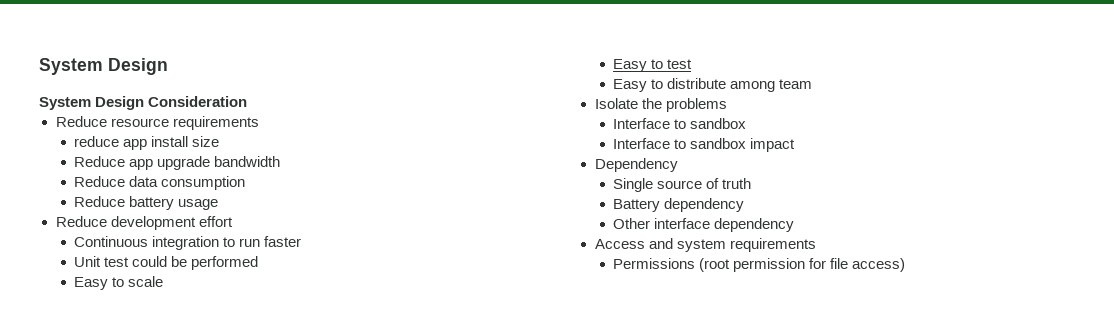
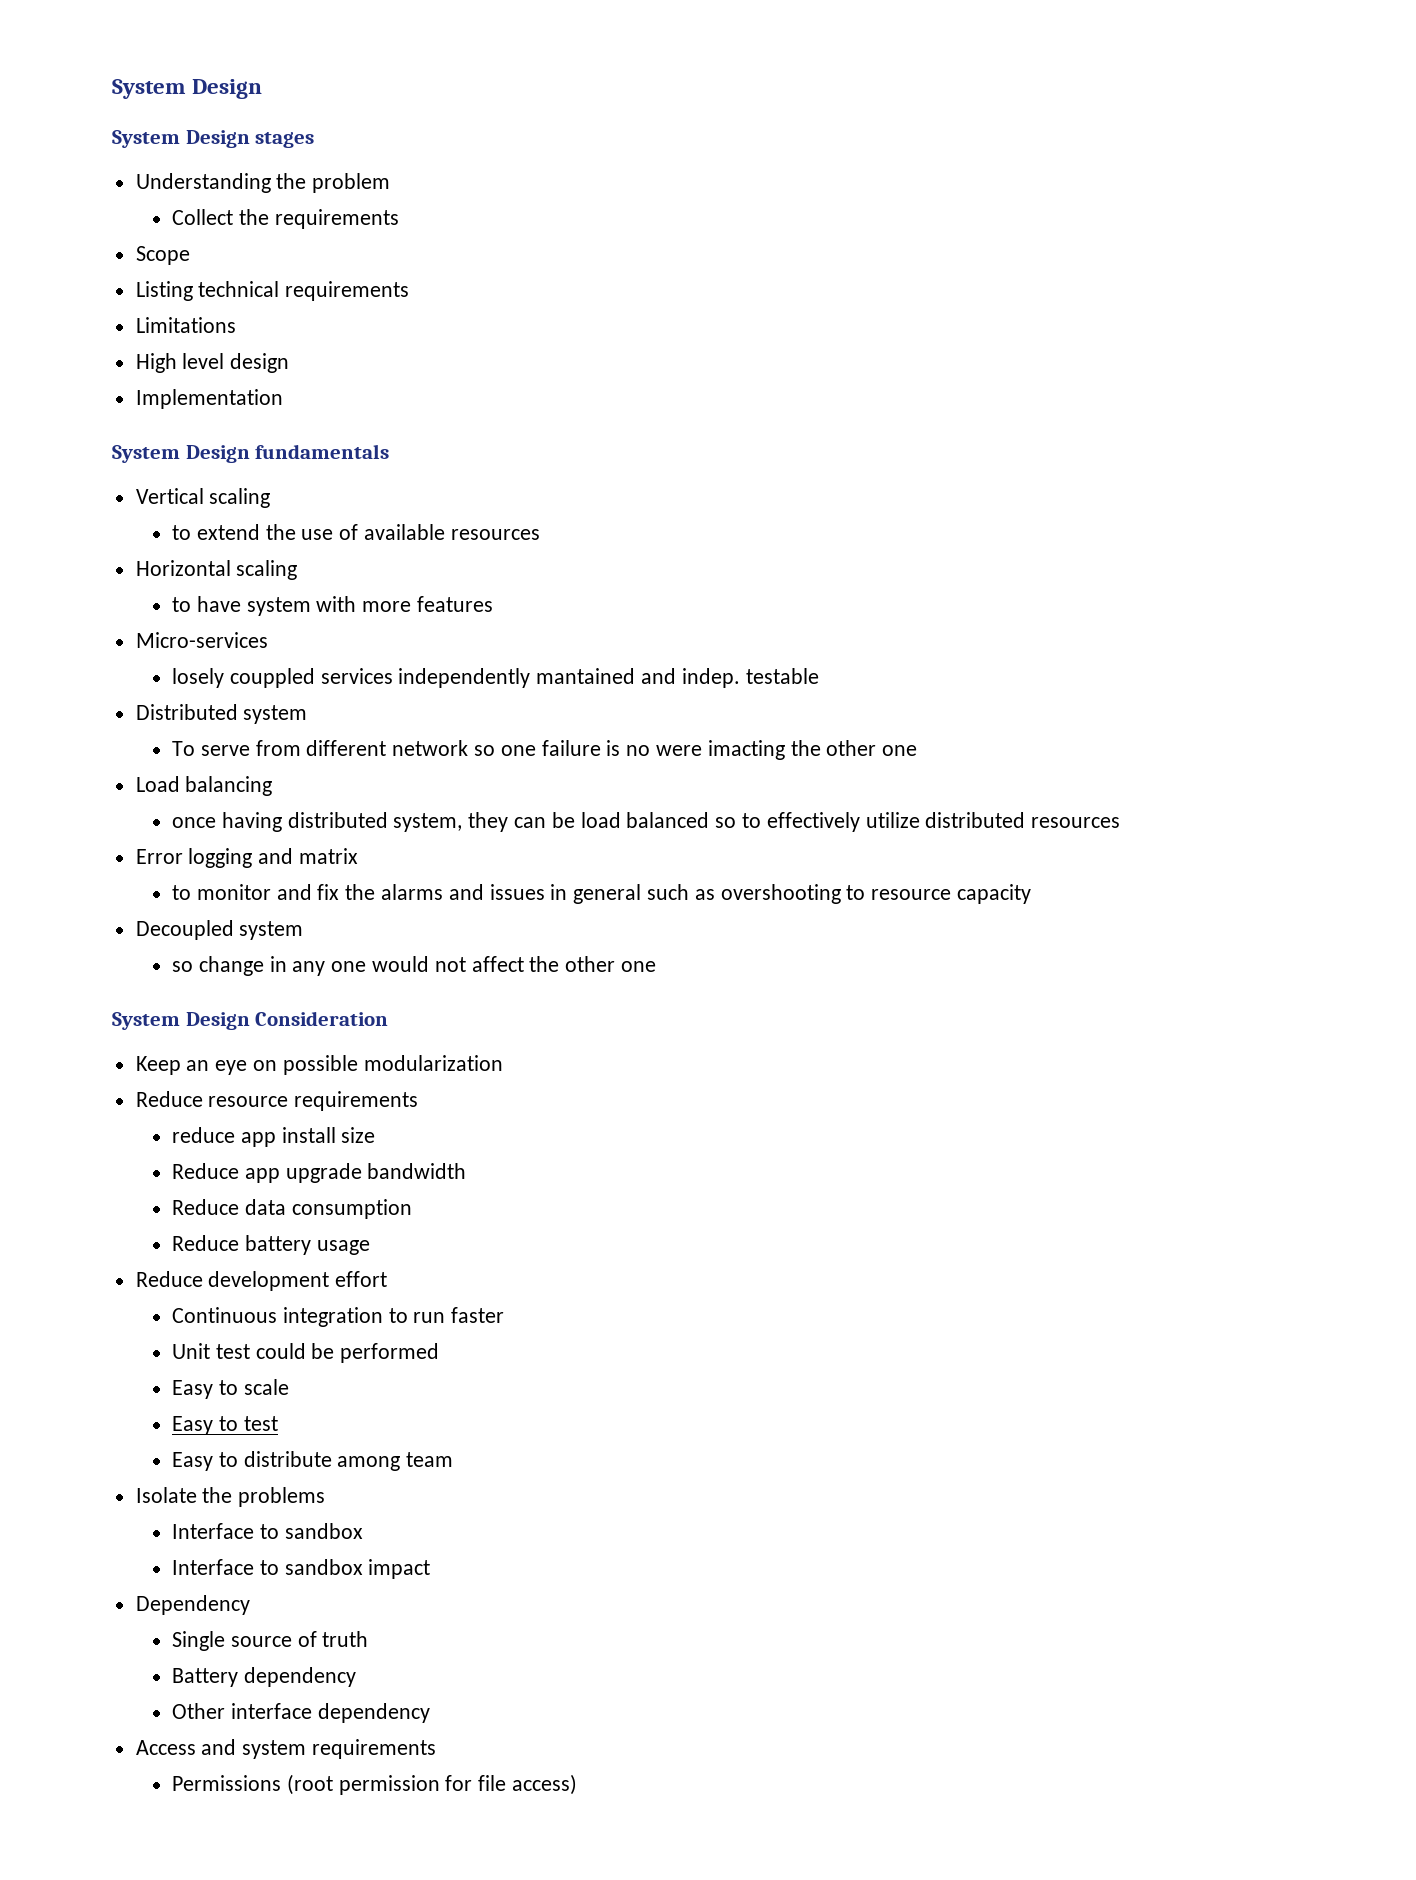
+ System Design stages
+ Understanding the problem
+ Collect the requirements
+ Scope
+ Listing technical requirements
+ Limitations
+ High level design
+ Implementation
+ System Design fundamentals
+ Vertical scaling
+ to extend the use of available resources
+ Horizontal scaling
+ to have system with more features
+ Micro-services
+ losely couppled services independently mantained and indep. testable
+ Distributed system
+ To serve from different network so one failure is no were imacting the other one
+ Load balancing
+ once having distributed system, they can be load balanced so to effectively utilize distributed resources
+ Error logging and matrix
+ to monitor and fix the alarms and issues in general such as overshooting to resource capacity
+ Decoupled system
+ so change in any one would not affect the other one
  System Design Consideration
+ Keep an eye on possible modularization

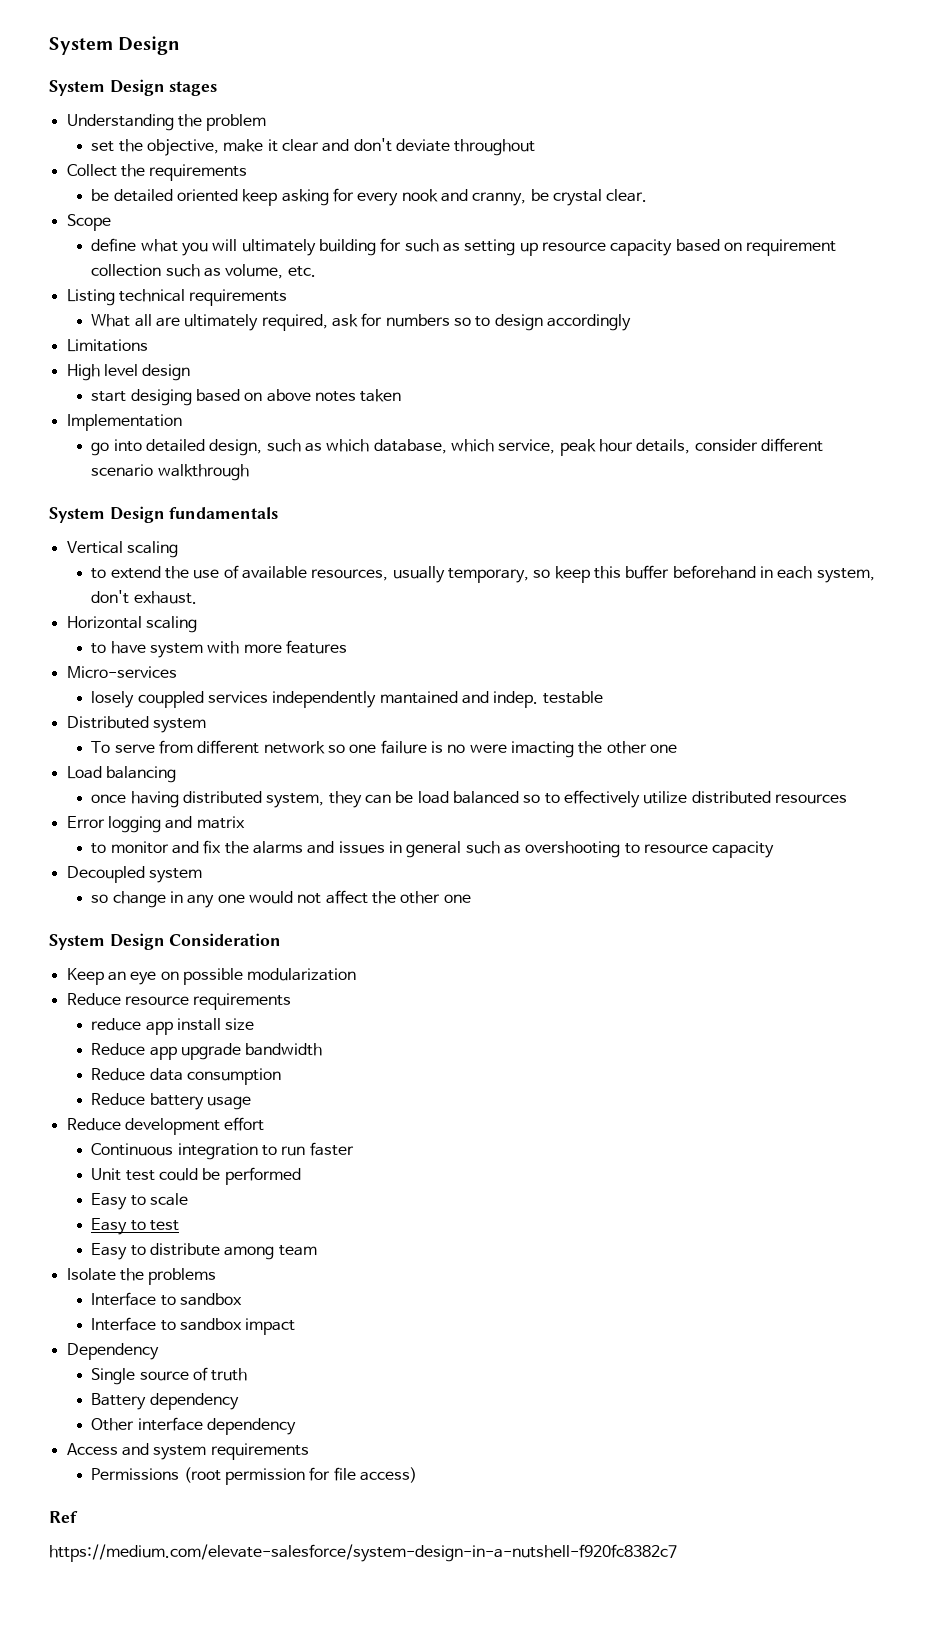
+ set the objective, make it clear and don't deviate throughout
  Collect the requirements
+ be detailed oriented keep asking for every nook and cranny, be crystal clear.
  Scope
+ define what you will ultimately building for such as setting up resource capacity based on requirement collection such as volume, etc.
  Listing technical requirements
+ What all are ultimately required, ask for numbers so to design accordingly
  Limitations
  High level design
+ start desiging based on above notes taken
  Implementation
+ go into detailed design, such as which database, which service, peak hour details, consider different scenario walkthrough
- to extend the use of available resources
+ to extend the use of available resources, usually temporary, so keep this buffer beforehand in each system, don't exhaust.
+ Ref
+ https://medium.com/elevate-salesforce/system-design-in-a-nutshell-f920fc8382c7

